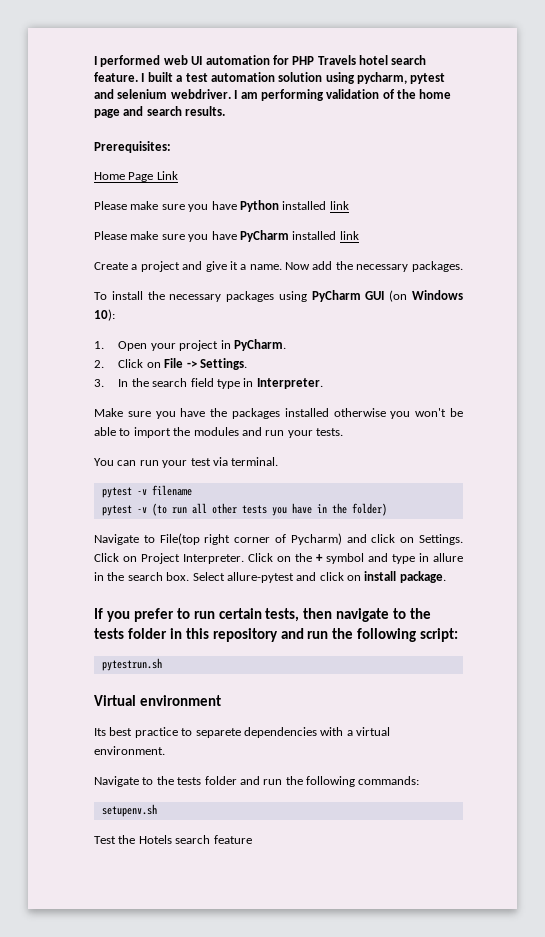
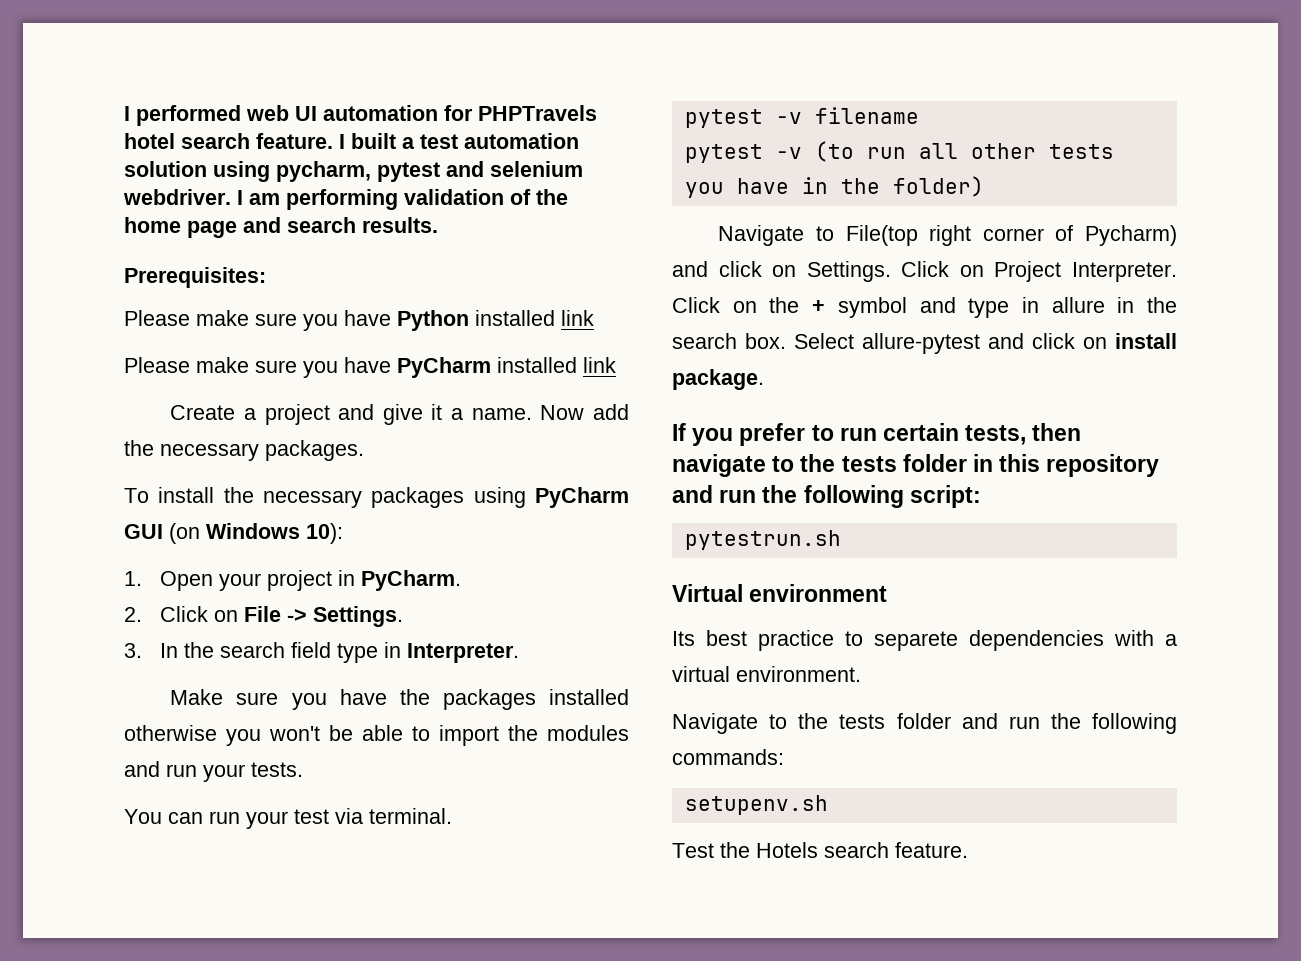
- I performed web UI automation for PHP Travels hotel search feature.
+ I performed web UI automation for PHPTravels hotel search feature.
- Home Page Link
- Test the Hotels search feature
+ Test the Hotels search feature.

